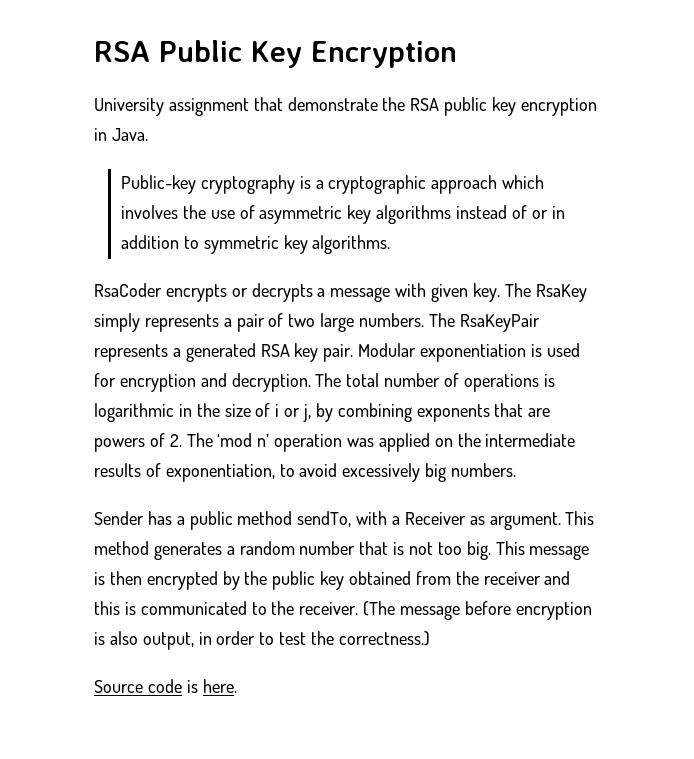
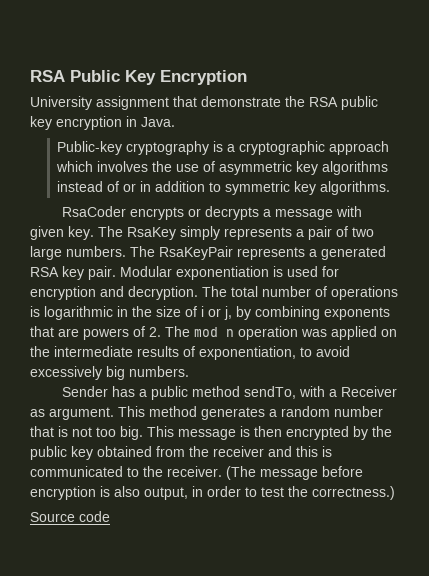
- The total number of operations is logarithmic in the size of i or j, by combining exponents that are powers of 2. The ‘mod n’ operation was applied on the intermediate results of exponentiation, to avoid excessively big numbers.
+ The total number of operations is logarithmic in the size of i or j, by combining exponents that are powers of 2. The mod n operation was applied on the intermediate results of exponentiation, to avoid excessively big numbers.
- Source code is here.
+ Source code

